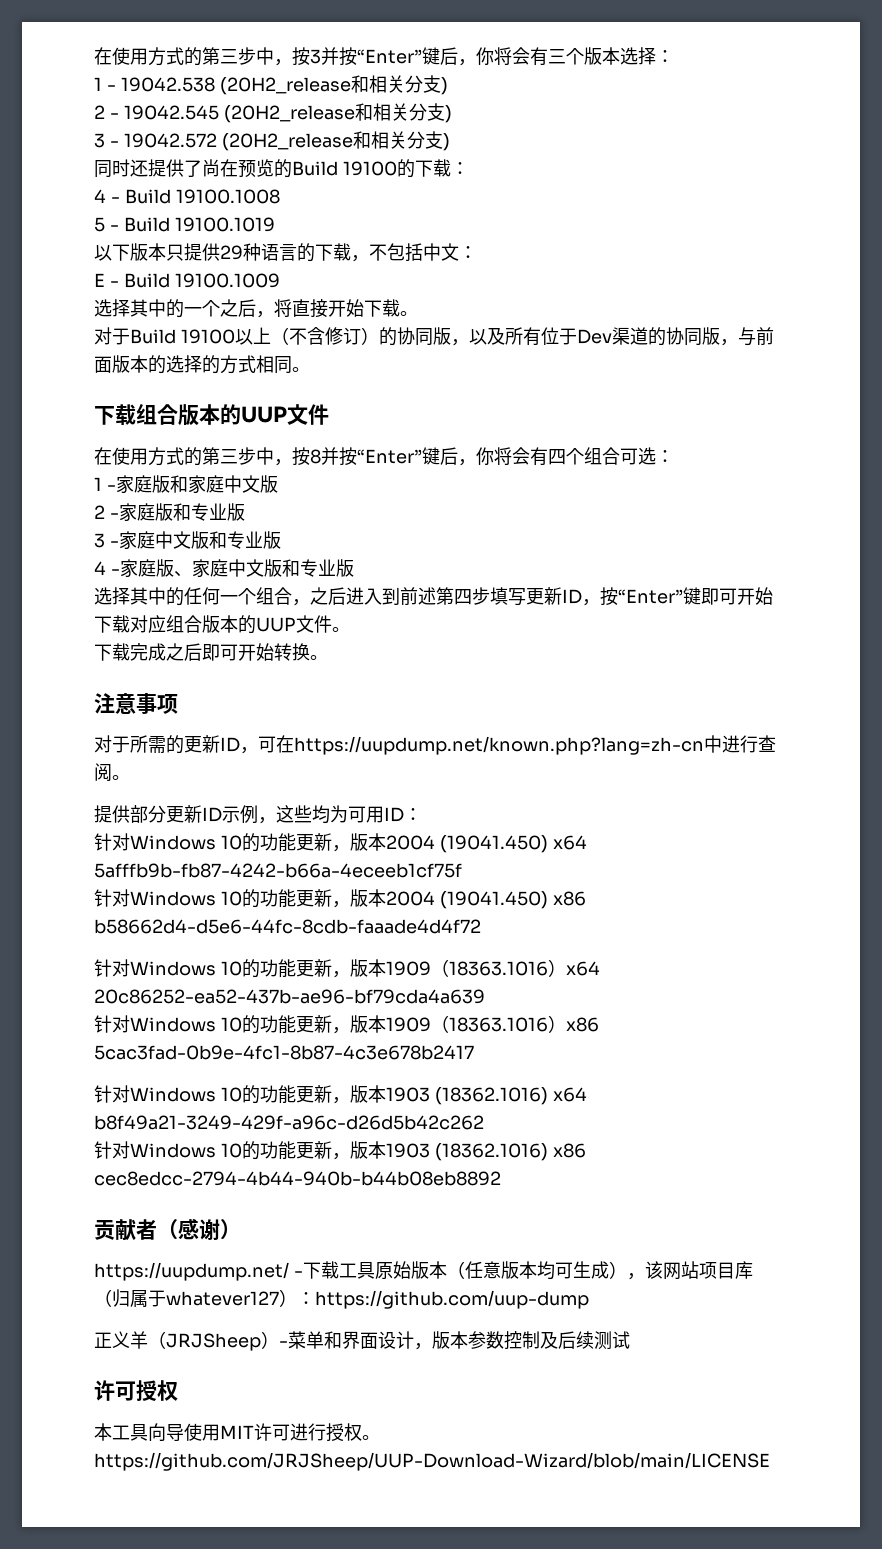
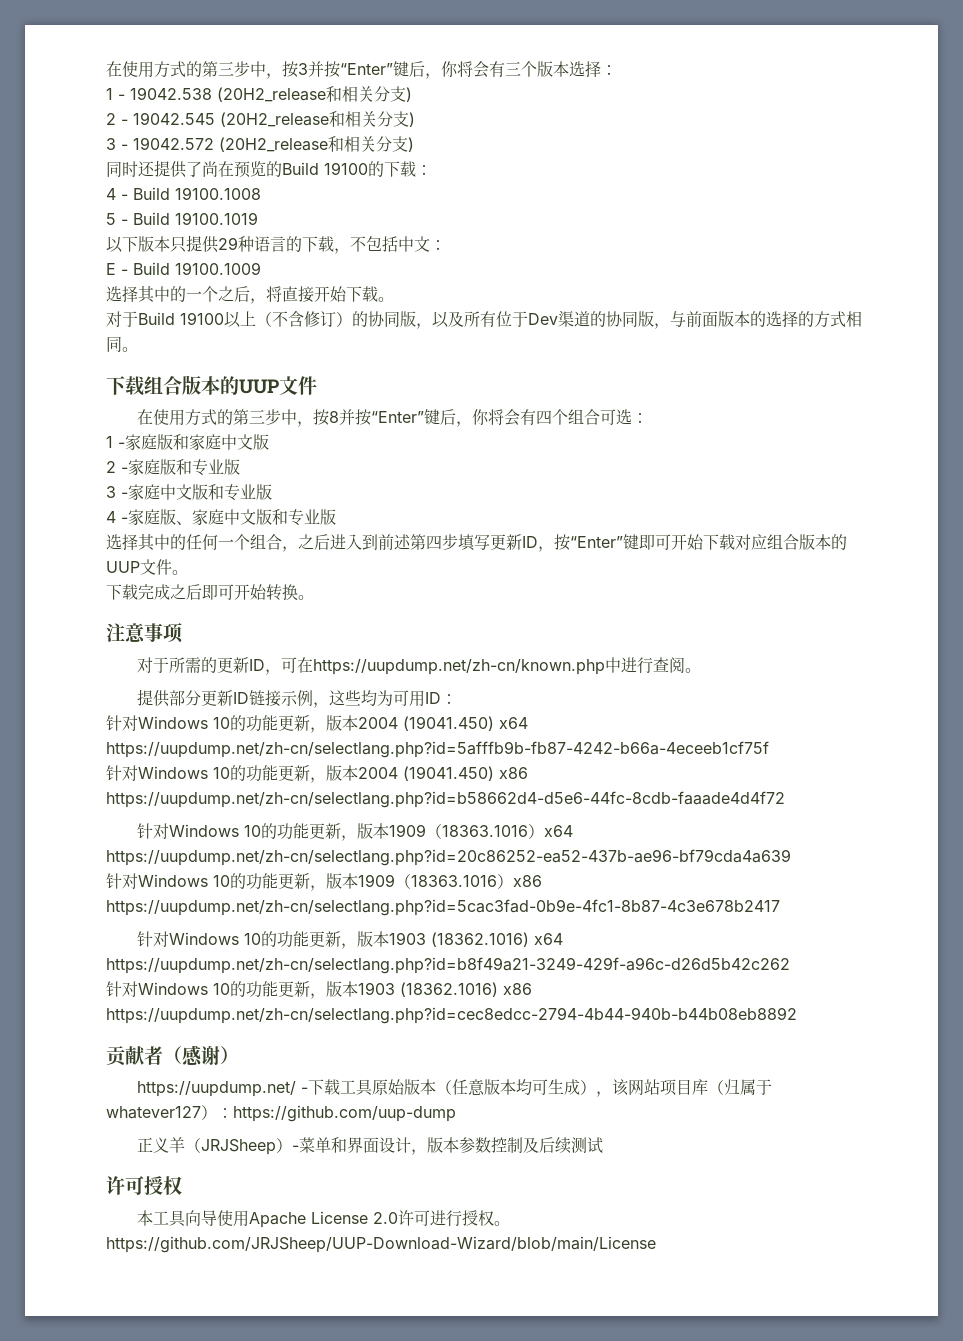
- 对于所需的更新ID，可在https://uupdump.net/known.php?lang=zh-cn中进行查阅。
+ 对于所需的更新ID，可在https://uupdump.net/zh-cn/known.php中进行查阅。
- 提供部分更新ID示例，这些均为可用ID：
+ 提供部分更新ID链接示例，这些均为可用ID：
- 针对Windows 10的功能更新，版本2004 (19041.450) x64 5afffb9b-fb87-4242-b66a-4eceeb1cf75f
+ 针对Windows 10的功能更新，版本2004 (19041.450) x64 https://uupdump.net/zh-cn/selectlang.php?id=5afffb9b-fb87-4242-b66a-4eceeb1cf75f
- 针对Windows 10的功能更新，版本2004 (19041.450) x86 b58662d4-d5e6-44fc-8cdb-faaade4d4f72
+ 针对Windows 10的功能更新，版本2004 (19041.450) x86 https://uupdump.net/zh-cn/selectlang.php?id=b58662d4-d5e6-44fc-8cdb-faaade4d4f72
- 针对Windows 10的功能更新，版本1909（18363.1016）x64 20c86252-ea52-437b-ae96-bf79cda4a639
+ 针对Windows 10的功能更新，版本1909（18363.1016）x64 https://uupdump.net/zh-cn/selectlang.php?id=20c86252-ea52-437b-ae96-bf79cda4a639
- 针对Windows 10的功能更新，版本1909（18363.1016）x86 5cac3fad-0b9e-4fc1-8b87-4c3e678b2417
+ 针对Windows 10的功能更新，版本1909（18363.1016）x86 https://uupdump.net/zh-cn/selectlang.php?id=5cac3fad-0b9e-4fc1-8b87-4c3e678b2417
- 针对Windows 10的功能更新，版本1903 (18362.1016) x64 b8f49a21-3249-429f-a96c-d26d5b42c262
+ 针对Windows 10的功能更新，版本1903 (18362.1016) x64 https://uupdump.net/zh-cn/selectlang.php?id=b8f49a21-3249-429f-a96c-d26d5b42c262
- 针对Windows 10的功能更新，版本1903 (18362.1016) x86 cec8edcc-2794-4b44-940b-b44b08eb8892
+ 针对Windows 10的功能更新，版本1903 (18362.1016) x86 https://uupdump.net/zh-cn/selectlang.php?id=cec8edcc-2794-4b44-940b-b44b08eb8892
- 本工具向导使用MIT许可进行授权。https://github.com/JRJSheep/UUP-Download-Wizard/blob/main/LICENSE
+ 本工具向导使用Apache License 2.0许可进行授权。https://github.com/JRJSheep/UUP-Download-Wizard/blob/main/License

